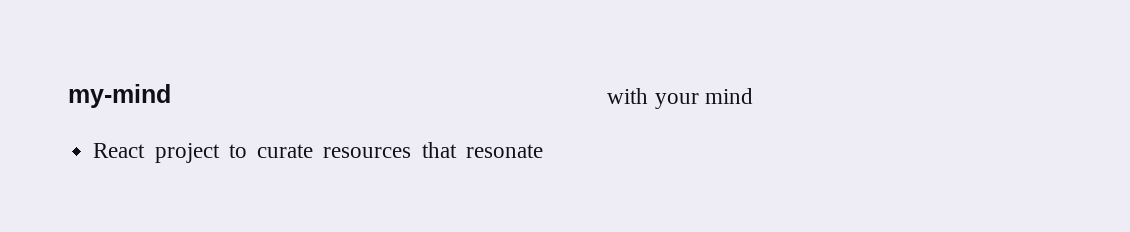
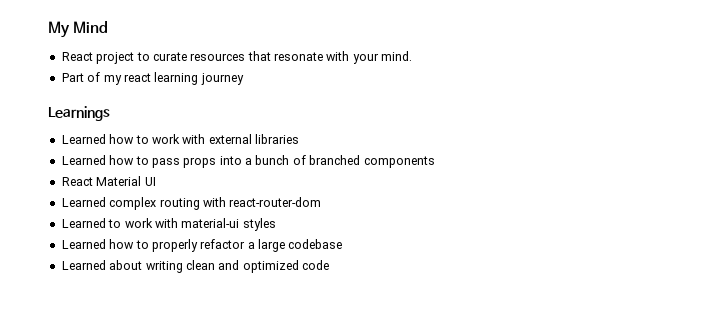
- my-mind
+ My Mind
- React project to curate resources that resonate with your mind
+ React project to curate resources that resonate with your mind.
+ Part of my react learning journey
+ Learnings
+ Learned how to work with external libraries
+ Learned how to pass props into a bunch of branched components
+ React Material UI
+ Learned complex routing with react-router-dom
+ Learned to work with material-ui styles
+ Learned how to properly refactor a large codebase
+ Learned about writing clean and optimized code

